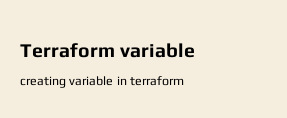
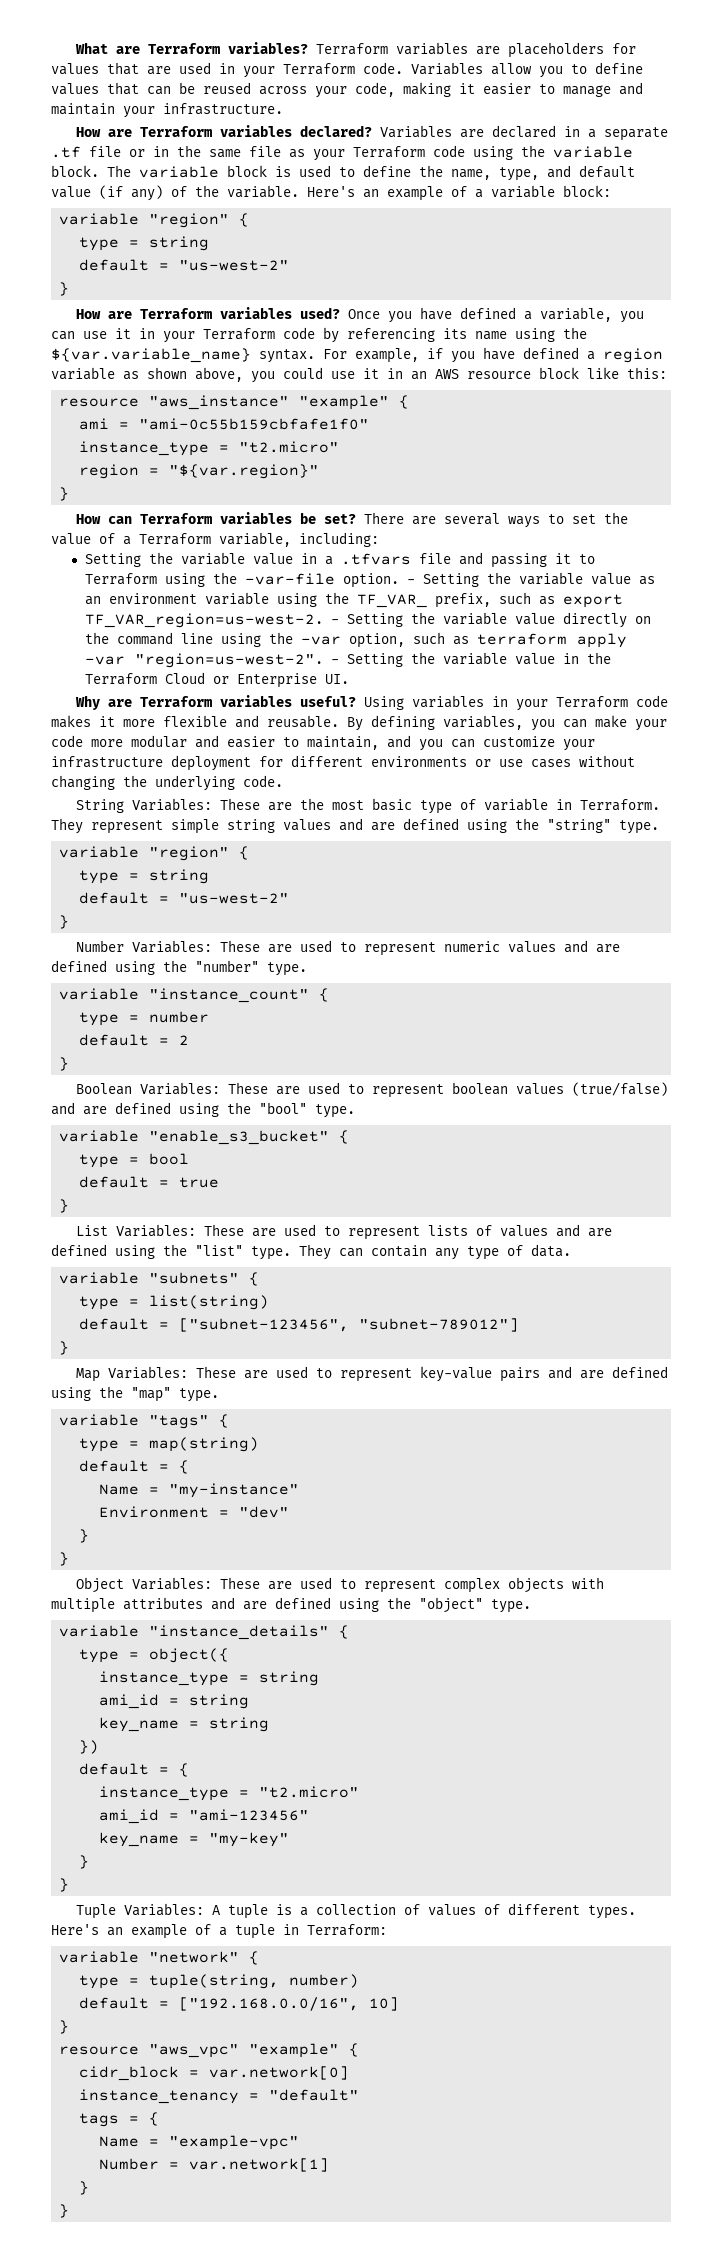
- Terraform variable
- creating variable in terraform
+ What are Terraform variables? Terraform variables are placeholders for values that are used in your Terraform code. Variables allow you to define values that can be reused across your code, making it easier to manage and maintain your infrastructure.
+ How are Terraform variables declared? Variables are declared in a separate .tf file or in the same file as your Terraform code using the variable block. The variable block is used to define the name, type, and default value (if any) of the variable. Here's an example of a variable block:
+ variable "region" {
+ type = string
+ default = "us-west-2"
+ }
+ How are Terraform variables used? Once you have defined a variable, you can use it in your Terraform code by referencing its name using the ${var.variable_name} syntax. For example, if you have defined a region variable as shown above, you could use it in an AWS resource block like this:
+ resource "aws_instance" "example" {
+ ami = "ami-0c55b159cbfafe1f0"
+ instance_type = "t2.micro"
+ region = "${var.region}"
+ }
+ How can Terraform variables be set? There are several ways to set the value of a Terraform variable, including:
+ Setting the variable value in a .tfvars file and passing it to Terraform using the -var-file option. - Setting the variable value as an environment variable using the TF_VAR_ prefix, such as export TF_VAR_region=us-west-2. - Setting the variable value directly on the command line using the -var option, such as terraform apply -var "region=us-west-2". - Setting the variable value in the Terraform Cloud or Enterprise UI.
+ Why are Terraform variables useful? Using variables in your Terraform code makes it more flexible and reusable. By defining variables, you can make your code more modular and easier to maintain, and you can customize your infrastructure deployment for different environments or use cases without changing the underlying code.
+ String Variables: These are the most basic type of variable in Terraform. They represent simple string values and are defined using the "string" type.
+ variable "region" {
+ type = string
+ default = "us-west-2"
+ }
+ Number Variables: These are used to represent numeric values and are defined using the "number" type.
+ variable "instance_count" {
+ type = number
+ default = 2
+ }
+ Boolean Variables: These are used to represent boolean values (true/false) and are defined using the "bool" type.
+ variable "enable_s3_bucket" {
+ type = bool
+ default = true
+ }
+ List Variables: These are used to represent lists of values and are defined using the "list" type. They can contain any type of data.
+ variable "subnets" {
+ type = list(string)
+ default = ["subnet-123456", "subnet-789012"]
+ }
+ Map Variables: These are used to represent key-value pairs and are defined using the "map" type.
+ variable "tags" {
+ type = map(string)
+ default = {
+ Name = "my-instance"
+ Environment = "dev"
+ }
+ }
+ Object Variables: These are used to represent complex objects with multiple attributes and are defined using the "object" type.
+ variable "instance_details" {
+ type = object({
+ instance_type = string
+ ami_id = string
+ key_name = string
+ })
+ default = {
+ instance_type = "t2.micro"
+ ami_id = "ami-123456"
+ key_name = "my-key"
+ }
+ }
+ Tuple Variables: A tuple is a collection of values of different types. Here's an example of a tuple in Terraform:
+ variable "network" {
+ type = tuple(string, number)
+ default = ["192.168.0.0/16", 10]
+ }
+ resource "aws_vpc" "example" {
+ cidr_block = var.network[0]
+ instance_tenancy = "default"
+ tags = {
+ Name = "example-vpc"
+ Number = var.network[1]
+ }
+ }

